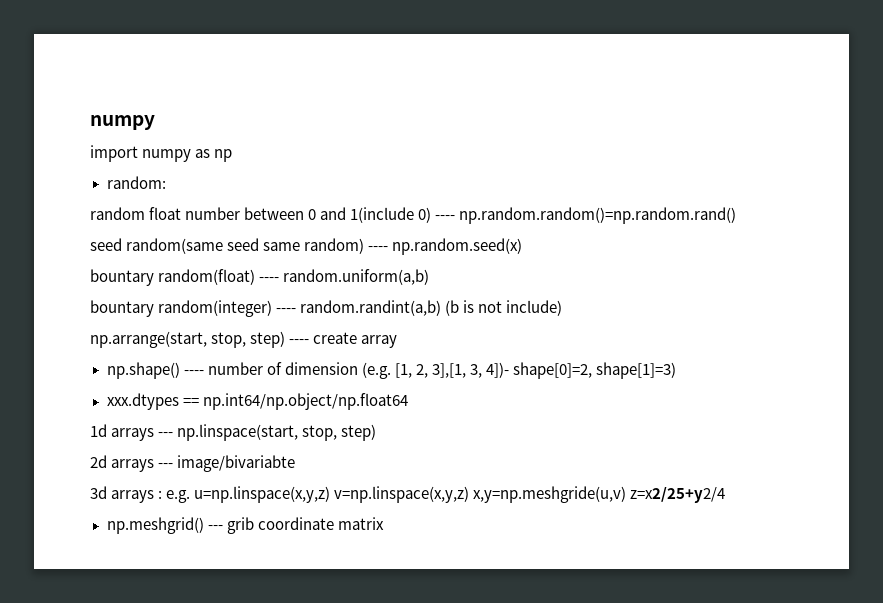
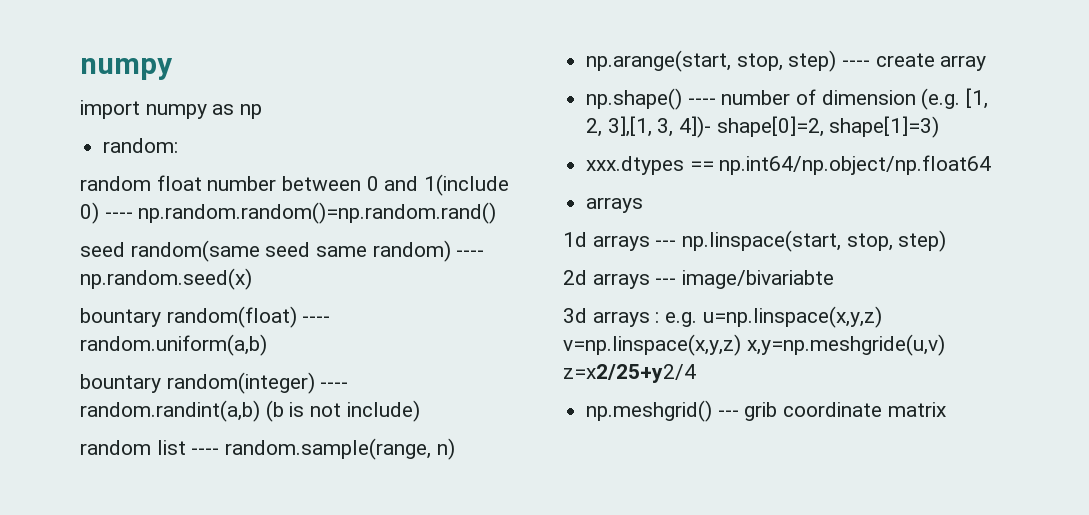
- np.arrange(start, stop, step) ---- create array
+ random list ---- random.sample(range, n)
+ np.arange(start, stop, step) ---- create array
  xxx.dtypes == np.int64/np.object/np.float64
+ arrays

